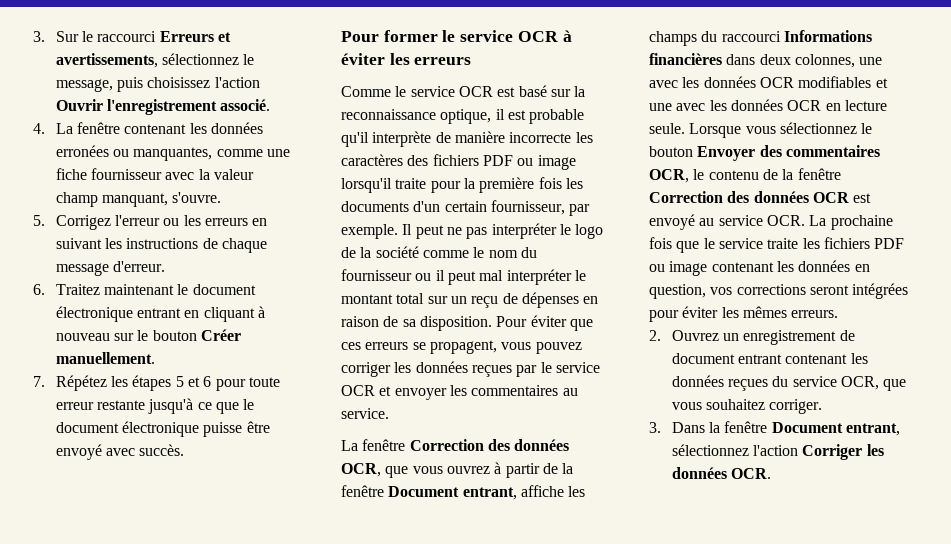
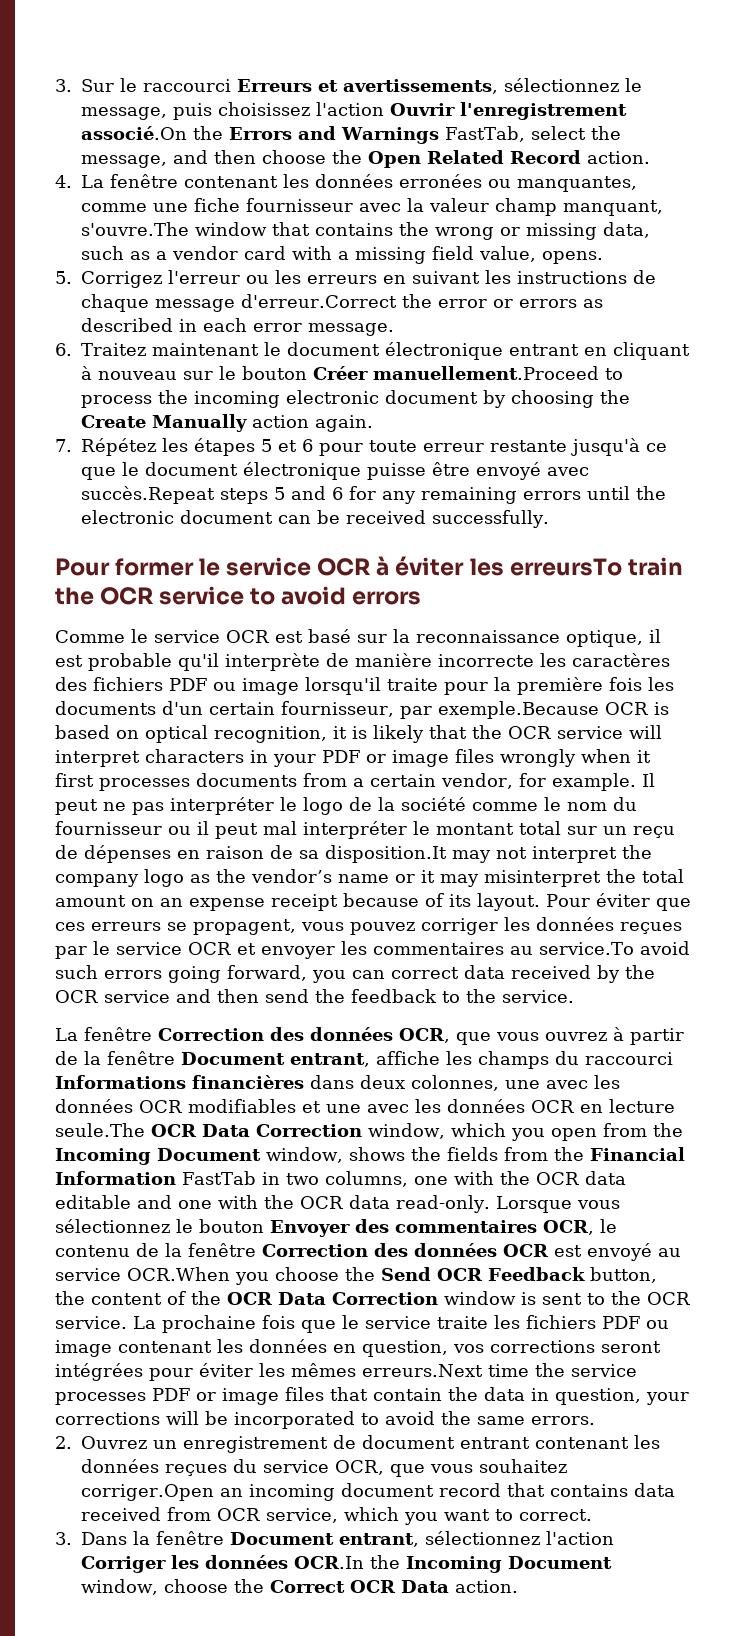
- 3. Sur le raccourci Erreurs et avertissements, sélectionnez le message, puis choisissez l'action Ouvrir l'enregistrement associé.
+ 3. Sur le raccourci Erreurs et avertissements, sélectionnez le message, puis choisissez l'action Ouvrir l'enregistrement associé.On the Errors and Warnings FastTab, select the message, and then choose the Open Related Record action.
- 4. La fenêtre contenant les données erronées ou manquantes, comme une fiche fournisseur avec la valeur champ manquant, s'ouvre.
+ 4. La fenêtre contenant les données erronées ou manquantes, comme une fiche fournisseur avec la valeur champ manquant, s'ouvre.The window that contains the wrong or missing data, such as a vendor card with a missing field value, opens.
- 5. Corrigez l'erreur ou les erreurs en suivant les instructions de chaque message d'erreur.
+ 5. Corrigez l'erreur ou les erreurs en suivant les instructions de chaque message d'erreur.Correct the error or errors as described in each error message.
- 6. Traitez maintenant le document électronique entrant en cliquant à nouveau sur le bouton Créer manuellement.
+ 6. Traitez maintenant le document électronique entrant en cliquant à nouveau sur le bouton Créer manuellement.Proceed to process the incoming electronic document by choosing the Create Manually action again.
- 7. Répétez les étapes 5 et 6 pour toute erreur restante jusqu'à ce que le document électronique puisse être envoyé avec succès.
+ 7. Répétez les étapes 5 et 6 pour toute erreur restante jusqu'à ce que le document électronique puisse être envoyé avec succès.Repeat steps 5 and 6 for any remaining errors until the electronic document can be received successfully.
- Pour former le service OCR à éviter les erreurs
+ Pour former le service OCR à éviter les erreursTo train the OCR service to avoid errors
- Comme le service OCR est basé sur la reconnaissance optique, il est probable qu'il interprète de manière incorrecte les caractères des fichiers PDF ou image lorsqu'il traite pour la première fois les documents d'un certain fournisseur, par exemple.
+ Comme le service OCR est basé sur la reconnaissance optique, il est probable qu'il interprète de manière incorrecte les caractères des fichiers PDF ou image lorsqu'il traite pour la première fois les documents d'un certain fournisseur, par exemple.Because OCR is based on optical recognition, it is likely that the OCR service will interpret characters in your PDF or image files wrongly when it first processes documents from a certain vendor, for example.
- Il peut ne pas interpréter le logo de la société comme le nom du fournisseur ou il peut mal interpréter le montant total sur un reçu de dépenses en raison de sa disposition.
+ Il peut ne pas interpréter le logo de la société comme le nom du fournisseur ou il peut mal interpréter le montant total sur un reçu de dépenses en raison de sa disposition.It may not interpret the company logo as the vendor’s name or it may misinterpret the total amount on an expense receipt because of its layout.
- Pour éviter que ces erreurs se propagent, vous pouvez corriger les données reçues par le service OCR et envoyer les commentaires au service.
+ Pour éviter que ces erreurs se propagent, vous pouvez corriger les données reçues par le service OCR et envoyer les commentaires au service.To avoid such errors going forward, you can correct data received by the OCR service and then send the feedback to the service.
- La fenêtre Correction des données OCR, que vous ouvrez à partir de la fenêtre Document entrant, affiche les champs du raccourci Informations financières dans deux colonnes, une avec les données OCR modifiables et une avec les données OCR en lecture seule.
+ La fenêtre Correction des données OCR, que vous ouvrez à partir de la fenêtre Document entrant, affiche les champs du raccourci Informations financières dans deux colonnes, une avec les données OCR modifiables et une avec les données OCR en lecture seule.The OCR Data Correction window, which you open from the Incoming Document window, shows the fields from the Financial Information FastTab in two columns, one with the OCR data editable and one with the OCR data read-only.
- Lorsque vous sélectionnez le bouton Envoyer des commentaires OCR, le contenu de la fenêtre Correction des données OCR est envoyé au service OCR. La prochaine fois que le service traite les fichiers PDF ou image contenant les données en question, vos corrections seront intégrées pour éviter les mêmes erreurs.
+ Lorsque vous sélectionnez le bouton Envoyer des commentaires OCR, le contenu de la fenêtre Correction des données OCR est envoyé au service OCR.When you choose the Send OCR Feedback button, the content of the OCR Data Correction window is sent to the OCR service. La prochaine fois que le service traite les fichiers PDF ou image contenant les données en question, vos corrections seront intégrées pour éviter les mêmes erreurs.Next time the service processes PDF or image files that contain the data in question, your corrections will be incorporated to avoid the same errors.
- 2. Ouvrez un enregistrement de document entrant contenant les données reçues du service OCR, que vous souhaitez corriger.
+ 2. Ouvrez un enregistrement de document entrant contenant les données reçues du service OCR, que vous souhaitez corriger.Open an incoming document record that contains data received from OCR service, which you want to correct.
- 3. Dans la fenêtre Document entrant, sélectionnez l'action Corriger les données OCR.
+ 3. Dans la fenêtre Document entrant, sélectionnez l'action Corriger les données OCR.In the Incoming Document window, choose the Correct OCR Data action.

